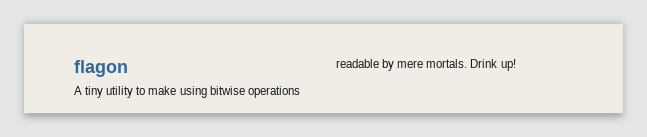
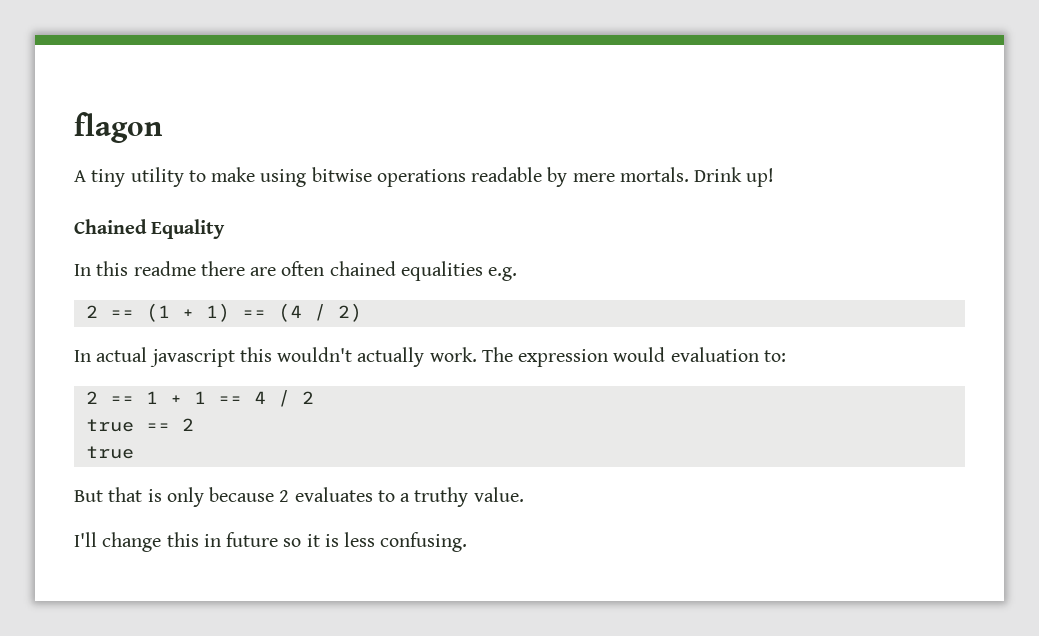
+ Chained Equality
+ In this readme there are often chained equalities e.g.
+ 2 == (1 + 1) == (4 / 2)
+ In actual javascript this wouldn't actually work. The expression would evaluation to:
+ 2 == 1 + 1 == 4 / 2
+ true == 2
+ true
+ But that is only because 2 evaluates to a truthy value.
+ I'll change this in future so it is less confusing.

